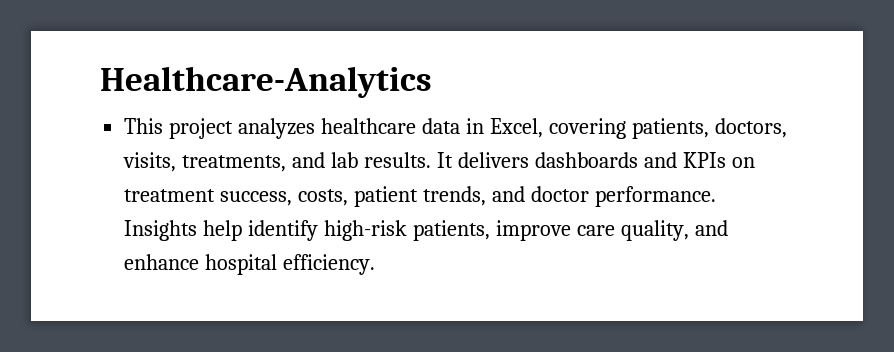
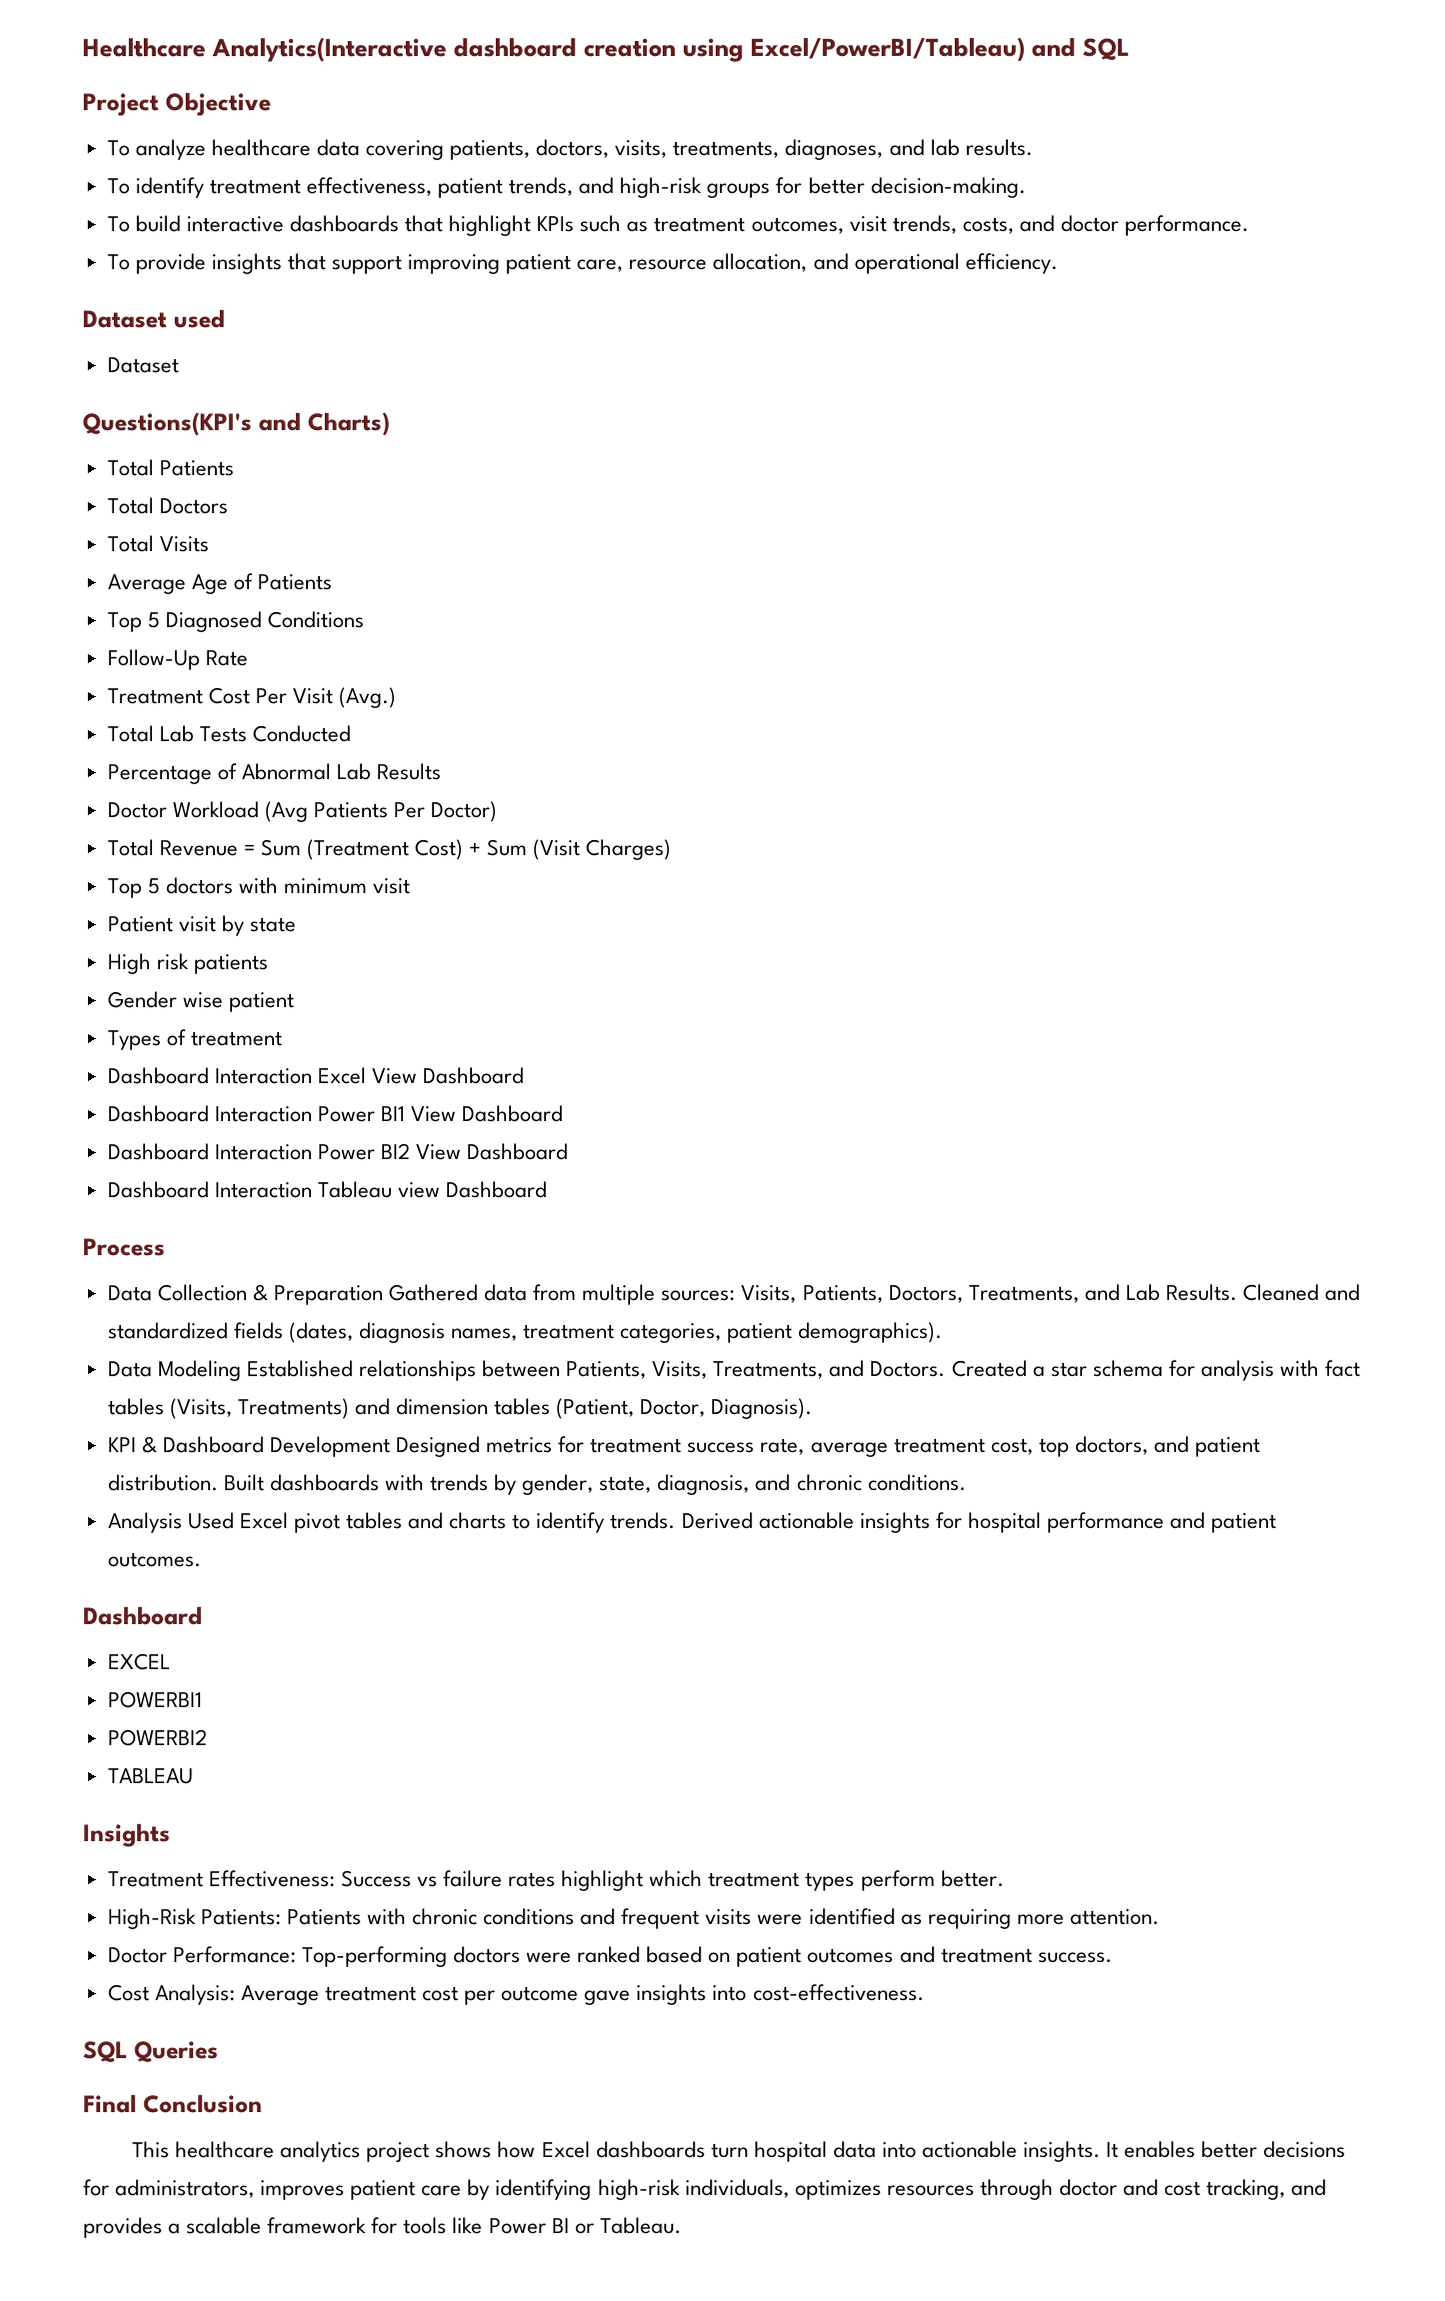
- Healthcare-Analytics
- This project analyzes healthcare data in Excel, covering patients, doctors, visits, treatments, and lab results. It delivers dashboards and KPIs on treatment success, costs, patient trends, and doctor performance. Insights help identify high-risk patients, improve care quality, and enhance hospital efficiency.
+ Healthcare Analytics(Interactive dashboard creation using Excel/PowerBI/Tableau) and SQL
+ Project Objective
+ To analyze healthcare data covering patients, doctors, visits, treatments, diagnoses, and lab results.
+ To identify treatment effectiveness, patient trends, and high-risk groups for better decision-making.
+ To build interactive dashboards that highlight KPIs such as treatment outcomes, visit trends, costs, and doctor performance.
+ To provide insights that support improving patient care, resource allocation, and operational efficiency.
+ Dataset used
+ Dataset
+ Questions(KPI's and Charts)
+ Total Patients
+ Total Doctors
+ Total Visits
+ Average Age of Patients
+ Top 5 Diagnosed Conditions
+ Follow-Up Rate
+ Treatment Cost Per Visit (Avg.)
+ Total Lab Tests Conducted
+ Percentage of Abnormal Lab Results
+ Doctor Workload (Avg Patients Per Doctor)
+ Total Revenue = Sum (Treatment Cost) + Sum (Visit Charges)
+ Top 5 doctors with minimum visit
+ Patient visit by state
+ High risk patients
+ Gender wise patient
+ Types of treatment
+ Dashboard Interaction Excel View Dashboard
+ Dashboard Interaction Power BI1 View Dashboard
+ Dashboard Interaction Power BI2 View Dashboard
+ Dashboard Interaction Tableau view Dashboard
+ Process
+ Data Collection & Preparation Gathered data from multiple sources: Visits, Patients, Doctors, Treatments, and Lab Results. Cleaned and standardized fields (dates, diagnosis names, treatment categories, patient demographics).
+ Data Modeling Established relationships between Patients, Visits, Treatments, and Doctors. Created a star schema for analysis with fact tables (Visits, Treatments) and dimension tables (Patient, Doctor, Diagnosis).
+ KPI & Dashboard Development Designed metrics for treatment success rate, average treatment cost, top doctors, and patient distribution. Built dashboards with trends by gender, state, diagnosis, and chronic conditions.
+ Analysis Used Excel pivot tables and charts to identify trends. Derived actionable insights for hospital performance and patient outcomes.
+ Dashboard
+ EXCEL
+ POWERBI1
+ POWERBI2
+ TABLEAU
+ Insights
+ Treatment Effectiveness: Success vs failure rates highlight which treatment types perform better.
+ High-Risk Patients: Patients with chronic conditions and frequent visits were identified as requiring more attention.
+ Doctor Performance: Top-performing doctors were ranked based on patient outcomes and treatment success.
+ Cost Analysis: Average treatment cost per outcome gave insights into cost-effectiveness.
+ SQL Queries
+ Final Conclusion
+ This healthcare analytics project shows how Excel dashboards turn hospital data into actionable insights. It enables better decisions for administrators, improves patient care by identifying high-risk individuals, optimizes resources through doctor and cost tracking, and provides a scalable framework for tools like Power BI or Tableau.

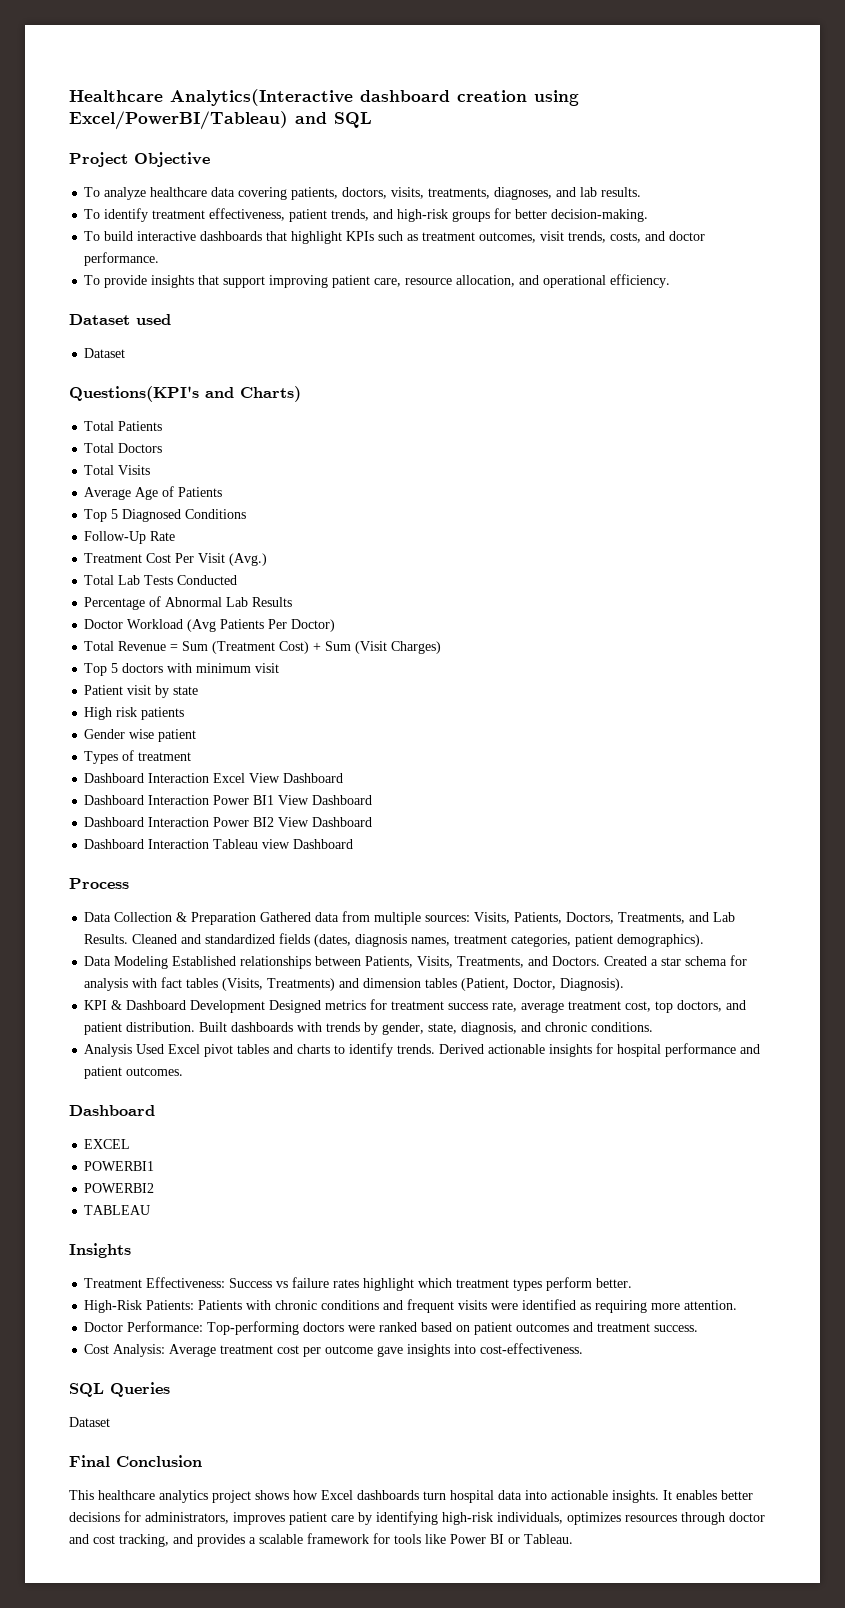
  SQL Queries
+ Dataset

